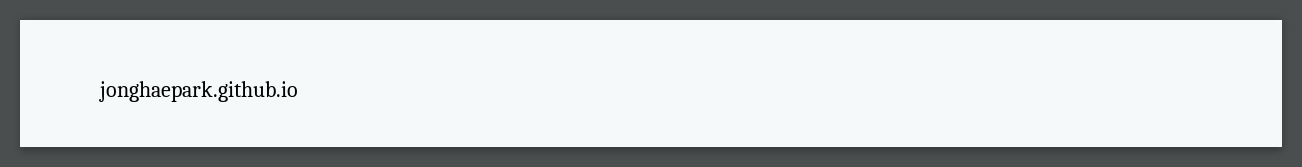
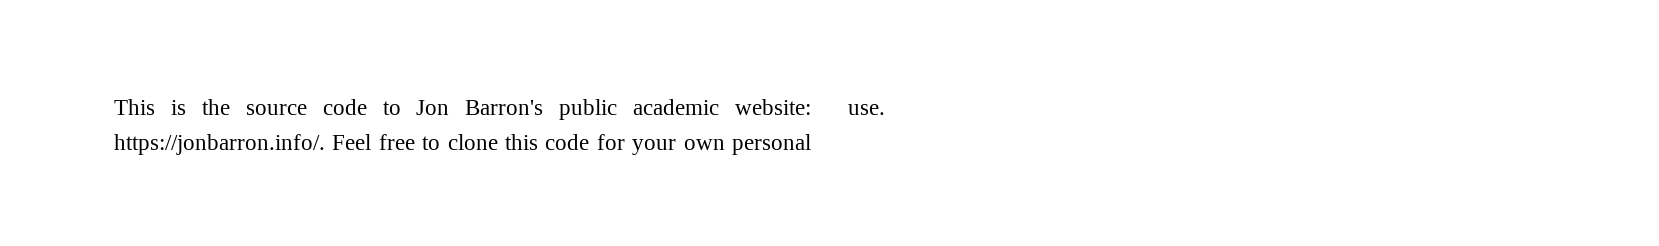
- jonghaepark.github.io
+ This is the source code to Jon Barron's public academic website: https://jonbarron.info/. Feel free to clone this code for your own personal use.

